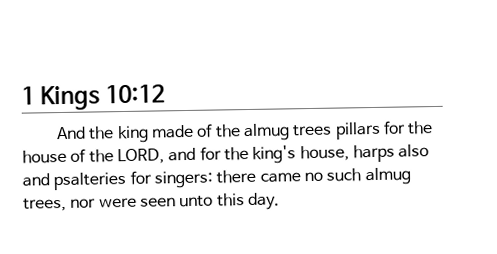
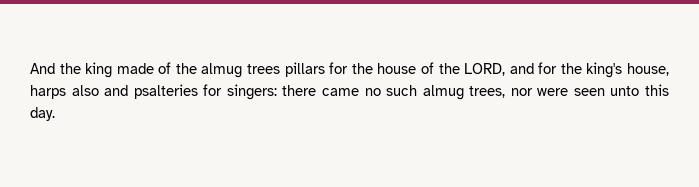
- 1 Kings 10:12

